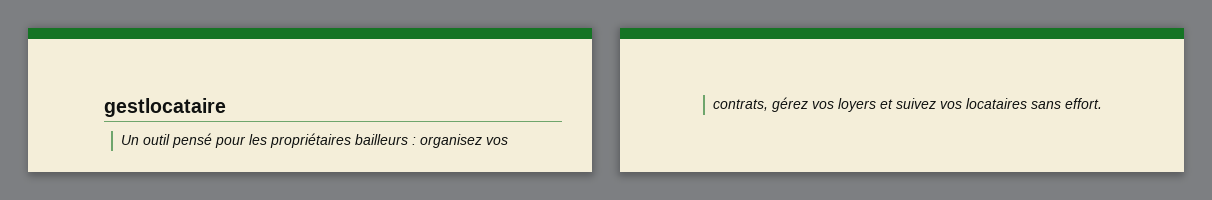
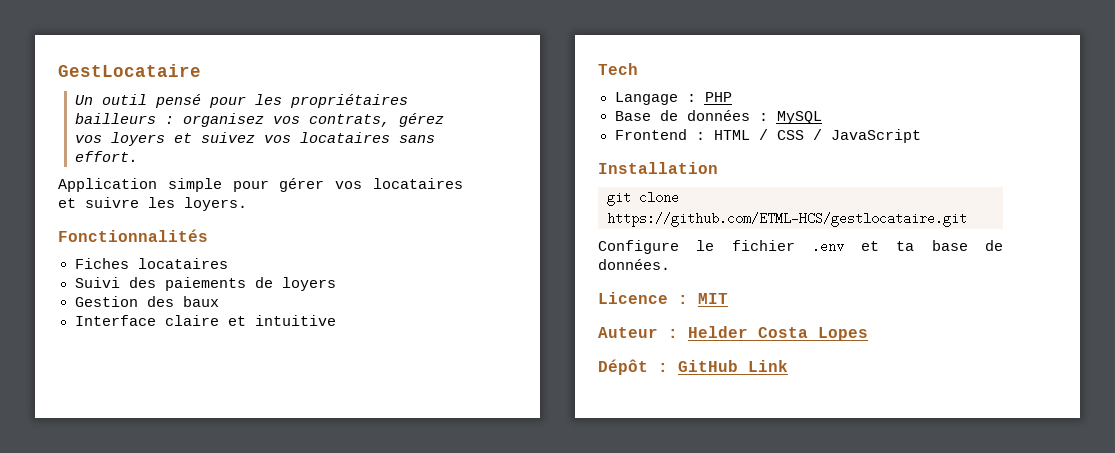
- gestlocataire
+ GestLocataire
+ Application simple pour gérer vos locataires et suivre les loyers.
+ Fonctionnalités
+ Fiches locataires
+ Suivi des paiements de loyers
+ Gestion des baux
+ Interface claire et intuitive
+ Tech
+ Langage : PHP
+ Base de données : MySQL
+ Frontend : HTML / CSS / JavaScript
+ Installation
+ git clone https://github.com/ETML-HCS/gestlocataire.git
+ Configure le fichier .env et ta base de données.
+ Licence : MIT
+ Auteur : Helder Costa Lopes
+ Dépôt : GitHub Link

